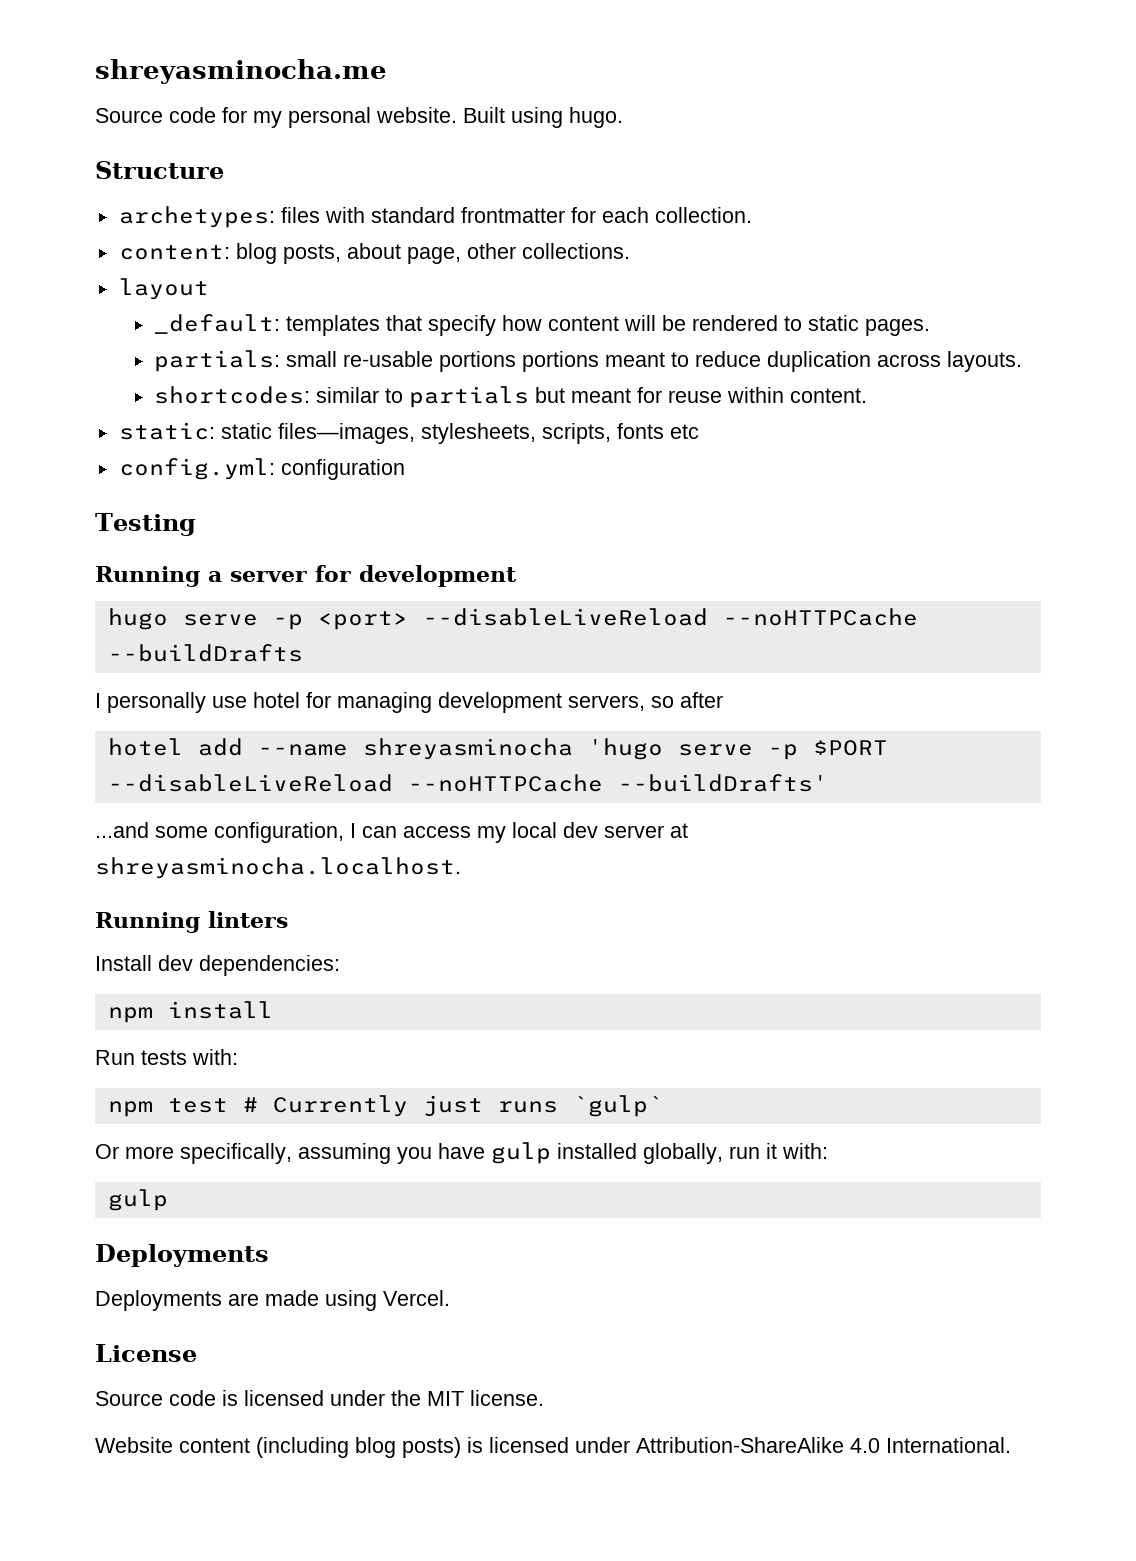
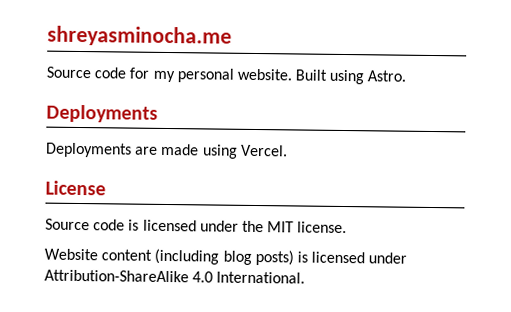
- Built using hugo.
- Structure
- archetypes: files with standard frontmatter for each collection.
- content: blog posts, about page, other collections.
- layout
- _default: templates that specify how content will be rendered to static pages.
- partials: small re-usable portions portions meant to reduce duplication across layouts.
- shortcodes: similar to partials but meant for reuse within content.
- static: static files—images, stylesheets, scripts, fonts etc
- config.yml: configuration
- Testing
- Running a server for development
- hugo serve -p <port> --disableLiveReload --noHTTPCache --buildDrafts
- I personally use hotel for managing development servers, so after
- hotel add --name shreyasminocha 'hugo serve -p $PORT --disableLiveReload --noHTTPCache --buildDrafts'
- ...and some configuration, I can access my local dev server at shreyasminocha.localhost.
- Running linters
- Install dev dependencies:
- npm install
- Run tests with:
- npm test # Currently just runs `gulp`
- Or more specifically, assuming you have gulp installed globally, run it with:
- gulp
+ Built using Astro.

